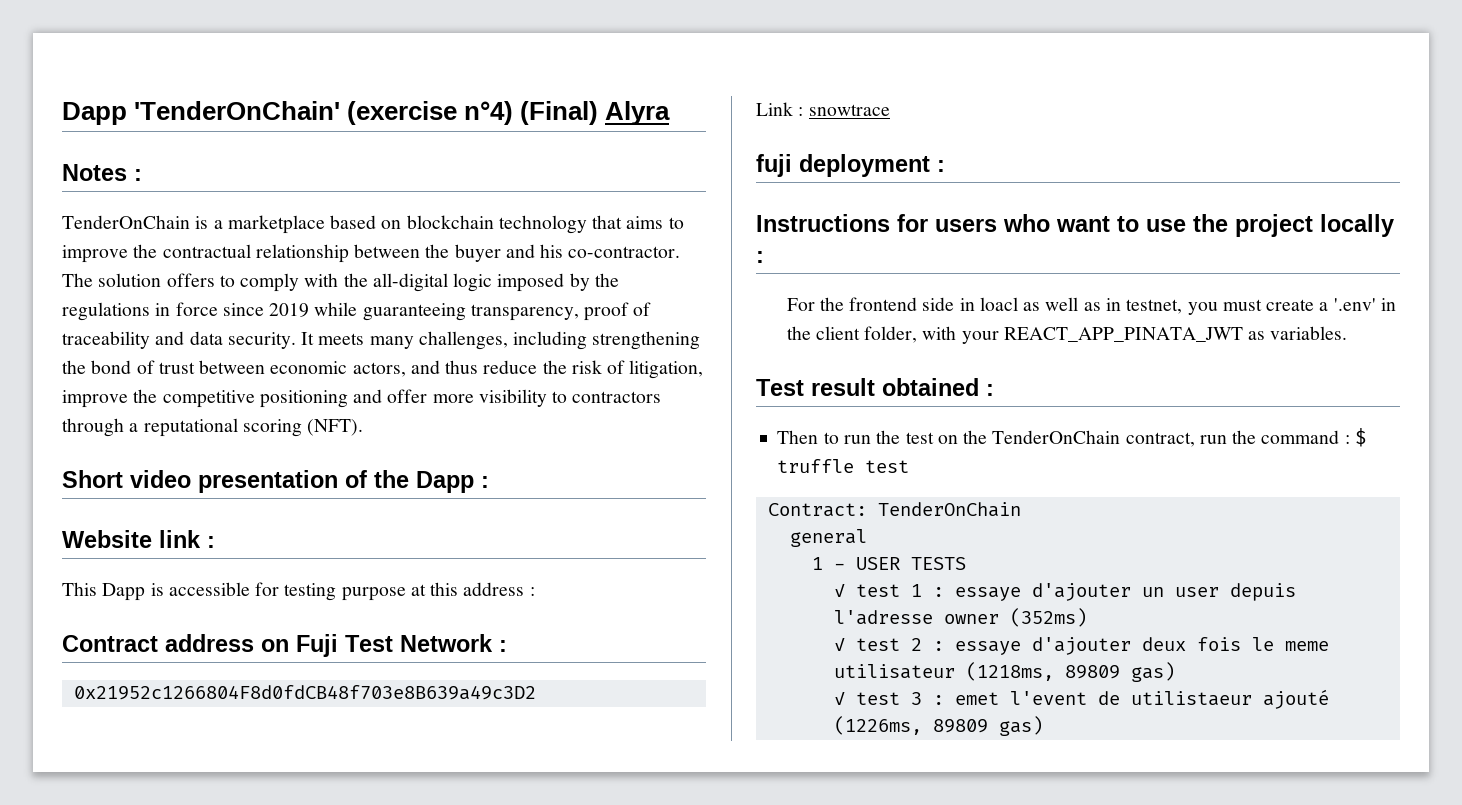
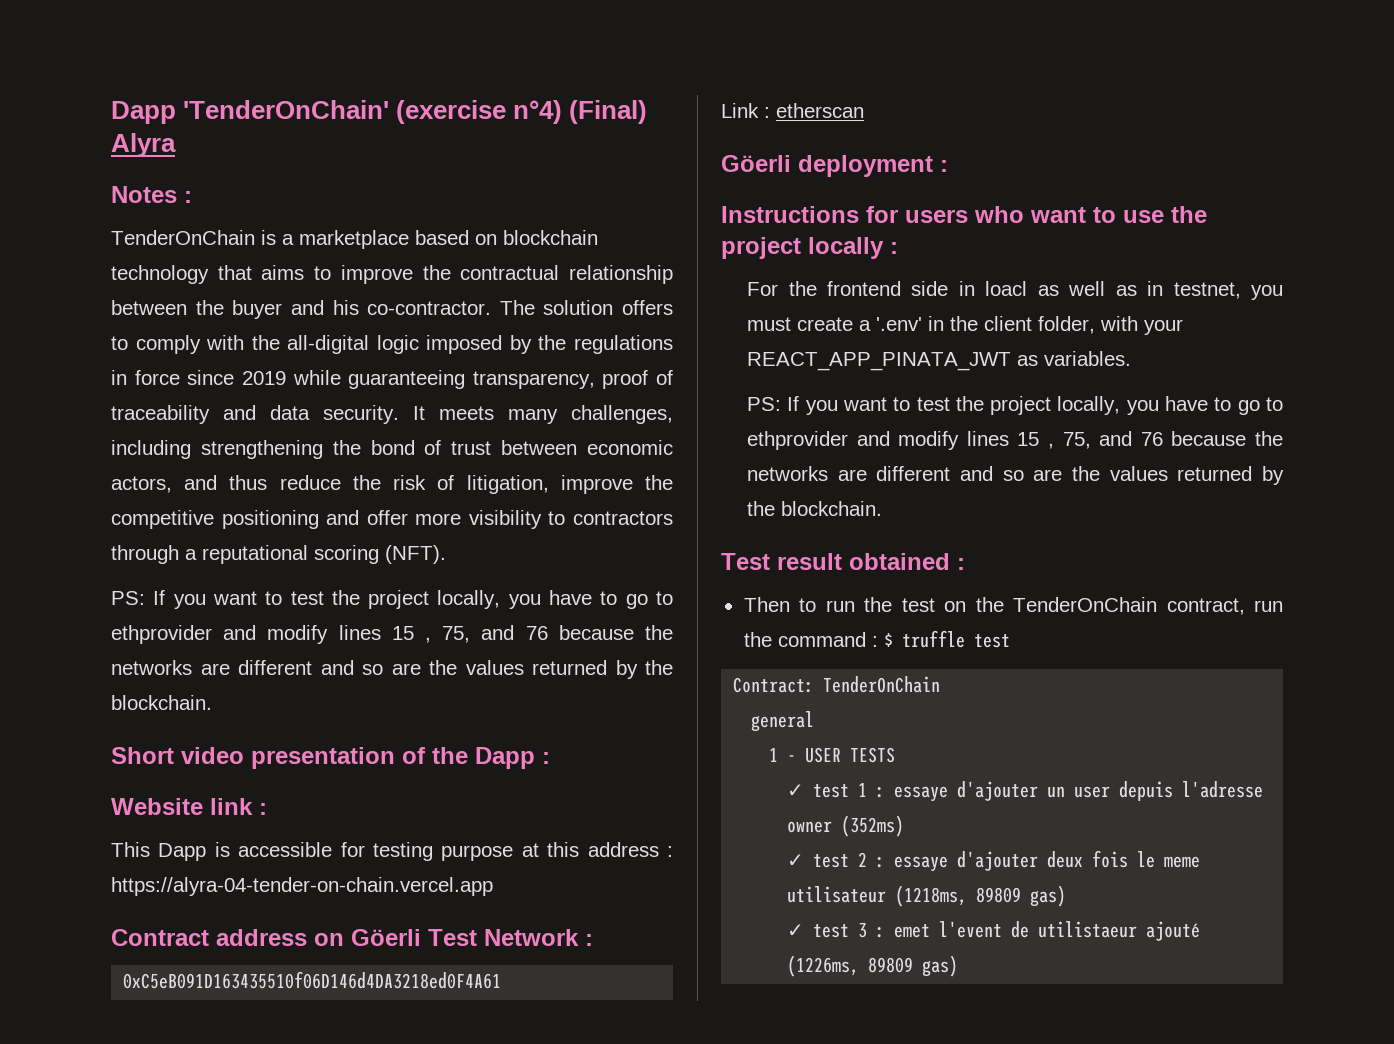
  It meets many challenges, including strengthening the bond of trust between economic actors, and thus reduce the risk of litigation, improve the competitive positioning and offer more visibility to contractors through a reputational scoring (NFT).
+ PS: If you want to test the project locally, you have to go to ethprovider and modify lines 15 , 75, and 76 because the networks are different and so are the values returned by the blockchain.
- This Dapp is accessible for testing purpose at this address :
+ This Dapp is accessible for testing purpose at this address : https://alyra-04-tender-on-chain.vercel.app
- Contract address on Fuji Test Network :
+ Contract address on Göerli Test Network :
- 0x21952c1266804F8d0fdCB48f703e8B639a49c3D2
+ 0xC5eB091D163435510f06D146d4DA3218ed0F4A61
- Link : snowtrace
- fuji deployment :
+ Link : etherscan
+ Göerli deployment :
  For the frontend side in loacl as well as in testnet, you must create a '.env' in the client folder, with your REACT_APP_PINATA_JWT as variables.
+ PS: If you want to test the project locally, you have to go to ethprovider and modify lines 15 , 75, and 76 because the networks are different and so are the values returned by the blockchain.

